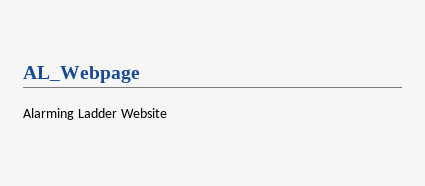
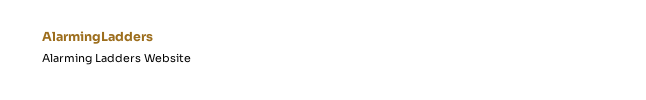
- AL_Webpage
+ AlarmingLadders
- Alarming Ladder Website
+ Alarming Ladders Website

